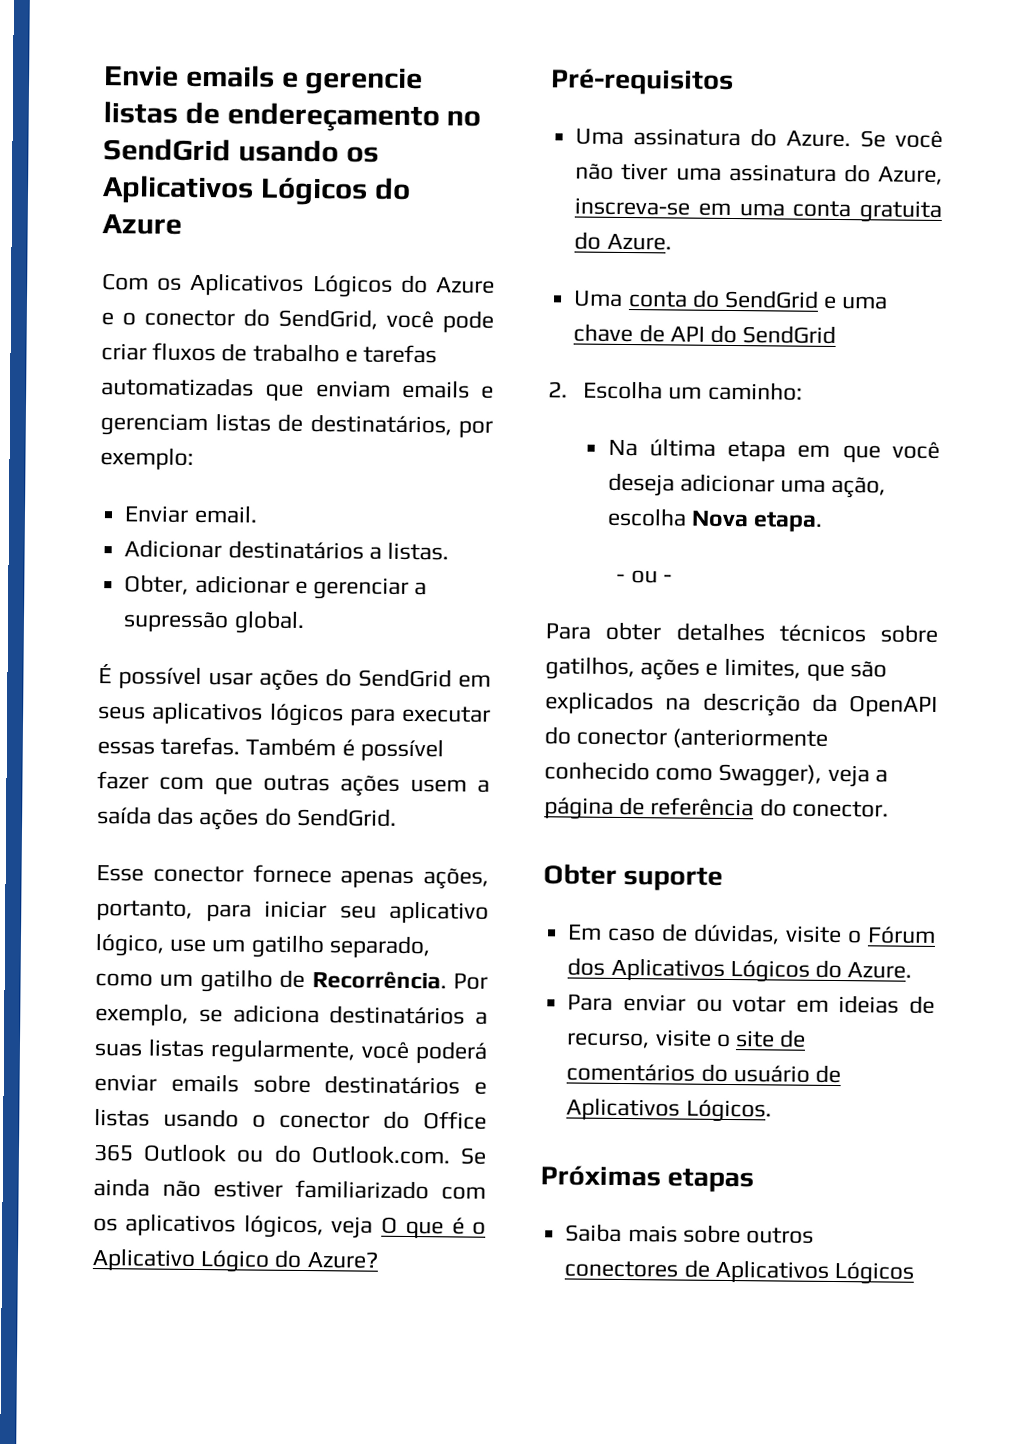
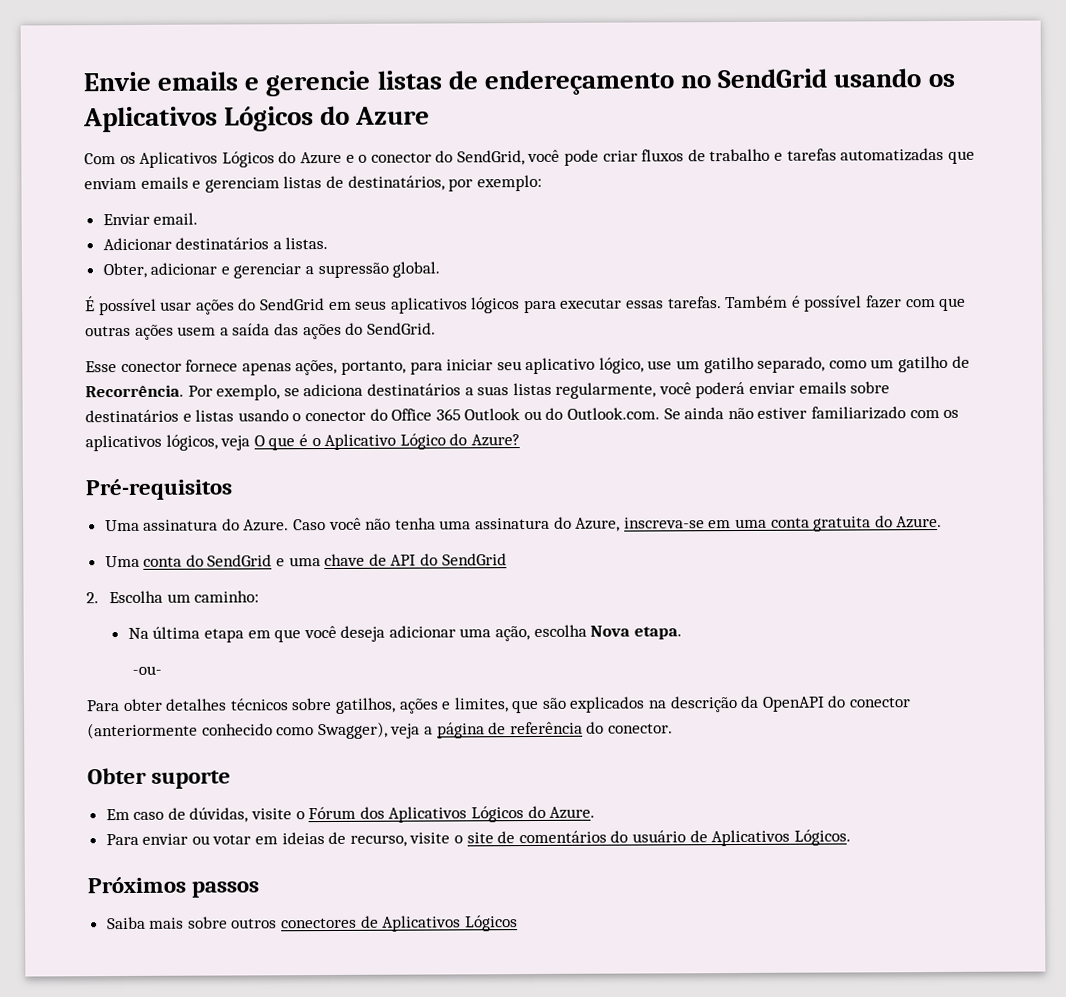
- Se você não tiver uma assinatura do Azure, inscreva-se em uma conta gratuita do Azure.
+ Caso você não tenha uma assinatura do Azure, inscreva-se em uma conta gratuita do Azure.
- - ou -
+ -ou-
- Próximas etapas
+ Próximos passos

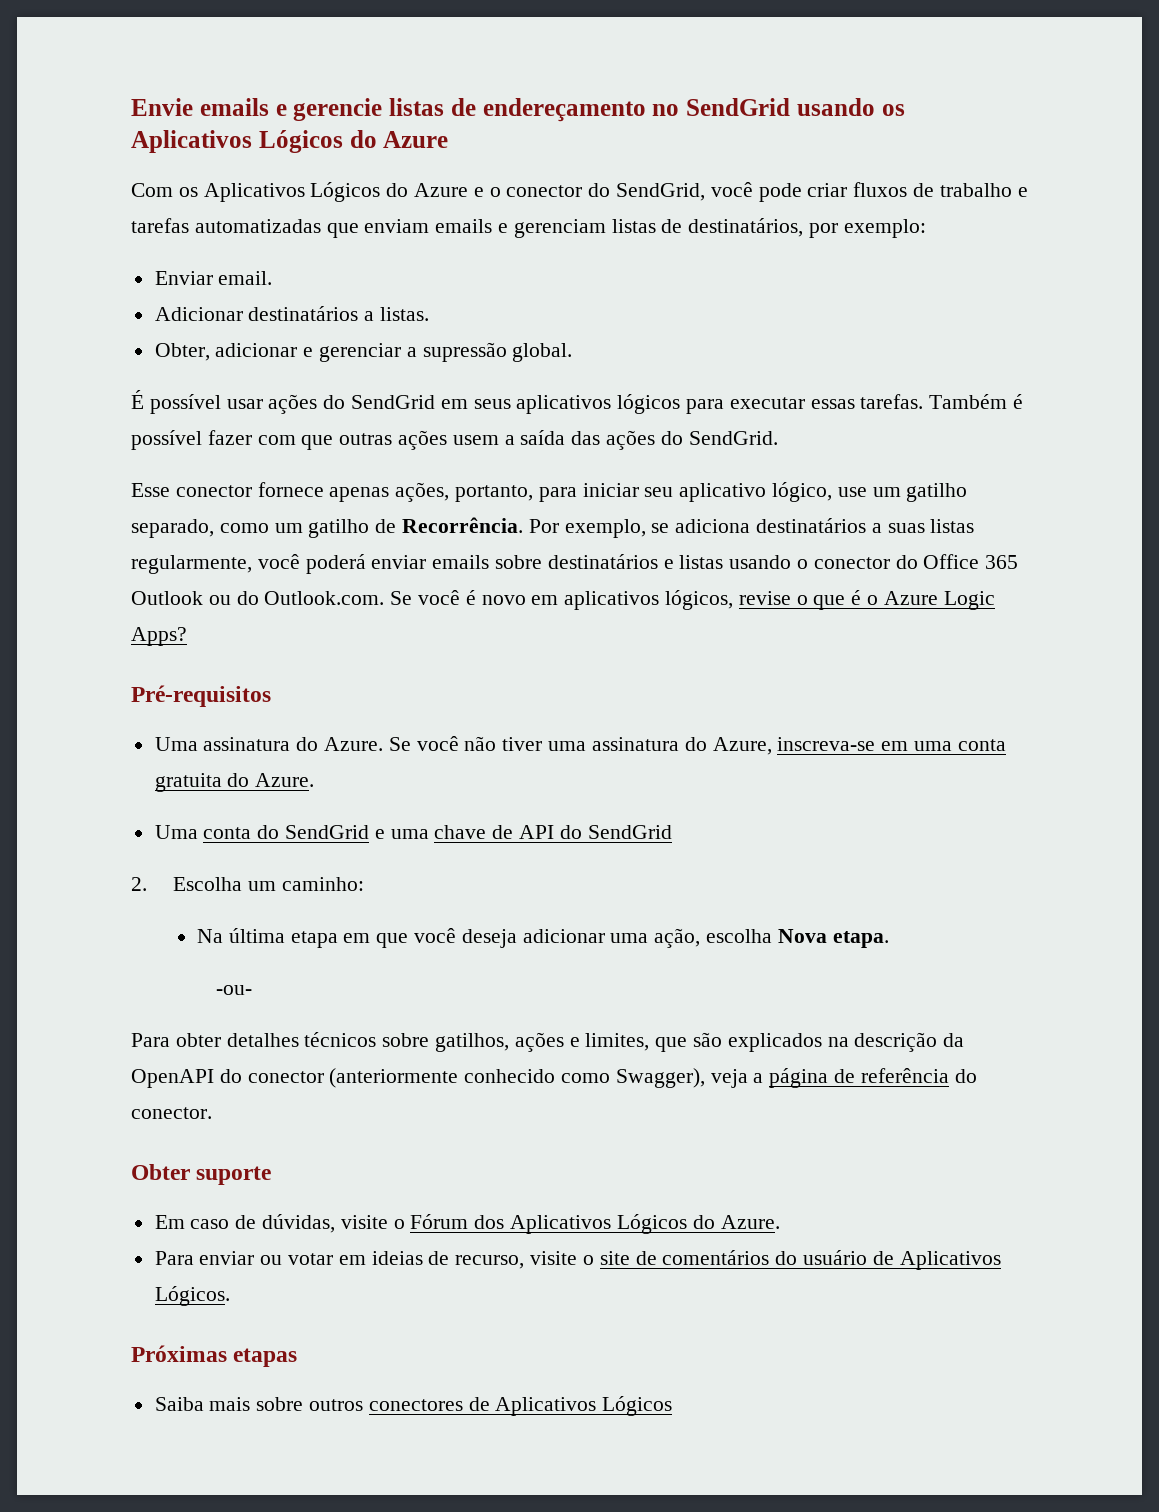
- Por exemplo, se adiciona destinatários a suas listas regularmente, você poderá enviar emails sobre destinatários e listas usando o conector do Office 365 Outlook ou do Outlook.com. Se ainda não estiver familiarizado com os aplicativos lógicos, veja O que é o Aplicativo Lógico do Azure?
+ Por exemplo, se adiciona destinatários a suas listas regularmente, você poderá enviar emails sobre destinatários e listas usando o conector do Office 365 Outlook ou do Outlook.com. Se você é novo em aplicativos lógicos, revise o que é o Azure Logic Apps?
- Caso você não tenha uma assinatura do Azure, inscreva-se em uma conta gratuita do Azure.
+ Se você não tiver uma assinatura do Azure, inscreva-se em uma conta gratuita do Azure.
- Próximos passos
+ Próximas etapas

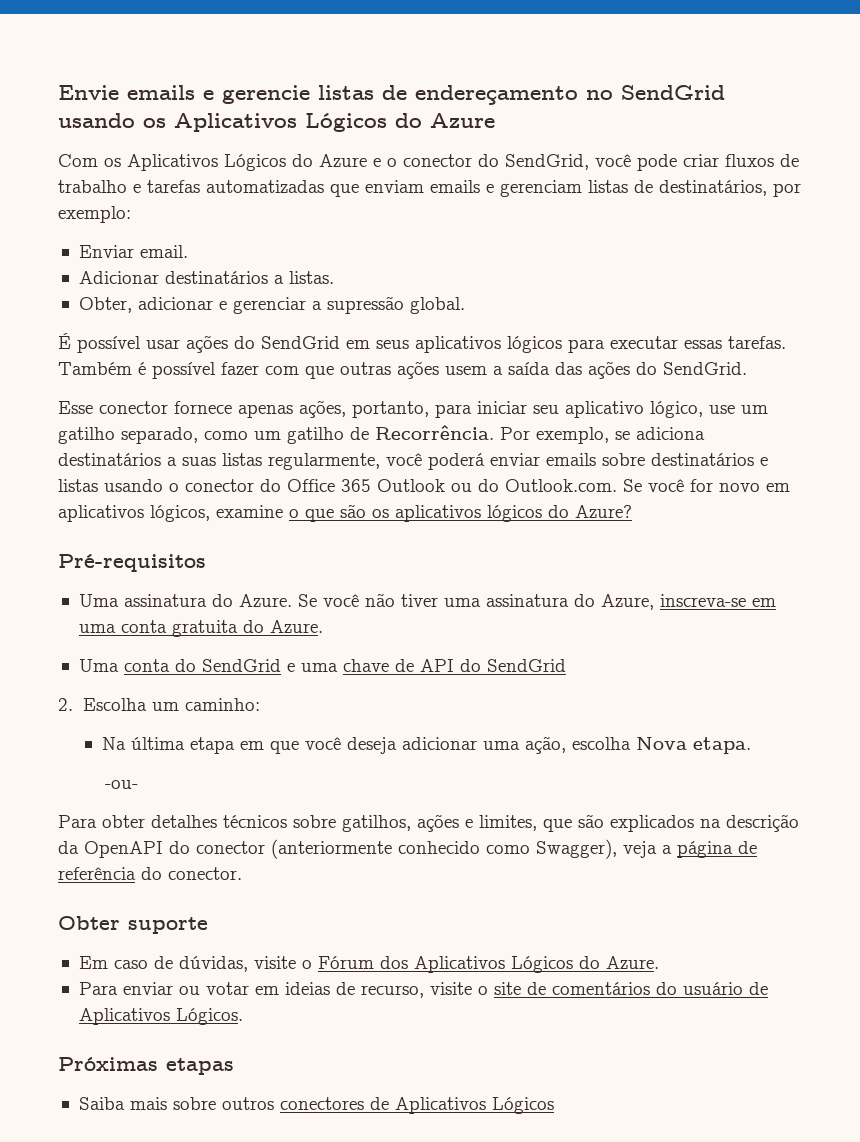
- Por exemplo, se adiciona destinatários a suas listas regularmente, você poderá enviar emails sobre destinatários e listas usando o conector do Office 365 Outlook ou do Outlook.com. Se você é novo em aplicativos lógicos, revise o que é o Azure Logic Apps?
+ Por exemplo, se adiciona destinatários a suas listas regularmente, você poderá enviar emails sobre destinatários e listas usando o conector do Office 365 Outlook ou do Outlook.com. Se você for novo em aplicativos lógicos, examine o que são os aplicativos lógicos do Azure?

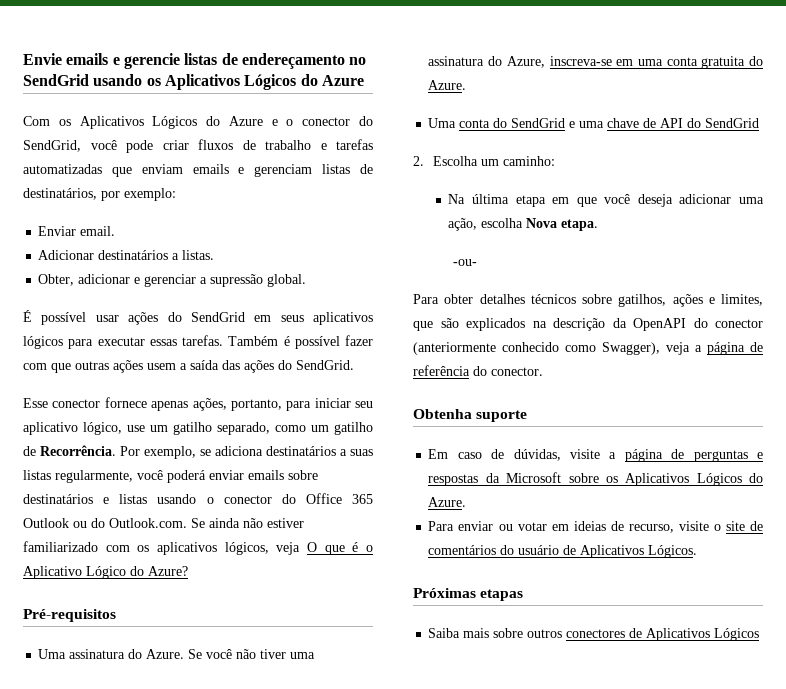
- Por exemplo, se adiciona destinatários a suas listas regularmente, você poderá enviar emails sobre destinatários e listas usando o conector do Office 365 Outlook ou do Outlook.com. Se você for novo em aplicativos lógicos, examine o que são os aplicativos lógicos do Azure?
+ Por exemplo, se adiciona destinatários a suas listas regularmente, você poderá enviar emails sobre destinatários e listas usando o conector do Office 365 Outlook ou do Outlook.com. Se ainda não estiver familiarizado com os aplicativos lógicos, veja O que é o Aplicativo Lógico do Azure?
- Obter suporte
+ Obtenha suporte
- Em caso de dúvidas, visite o Fórum dos Aplicativos Lógicos do Azure.
+ Em caso de dúvidas, visite a página de perguntas e respostas da Microsoft sobre os Aplicativos Lógicos do Azure.

